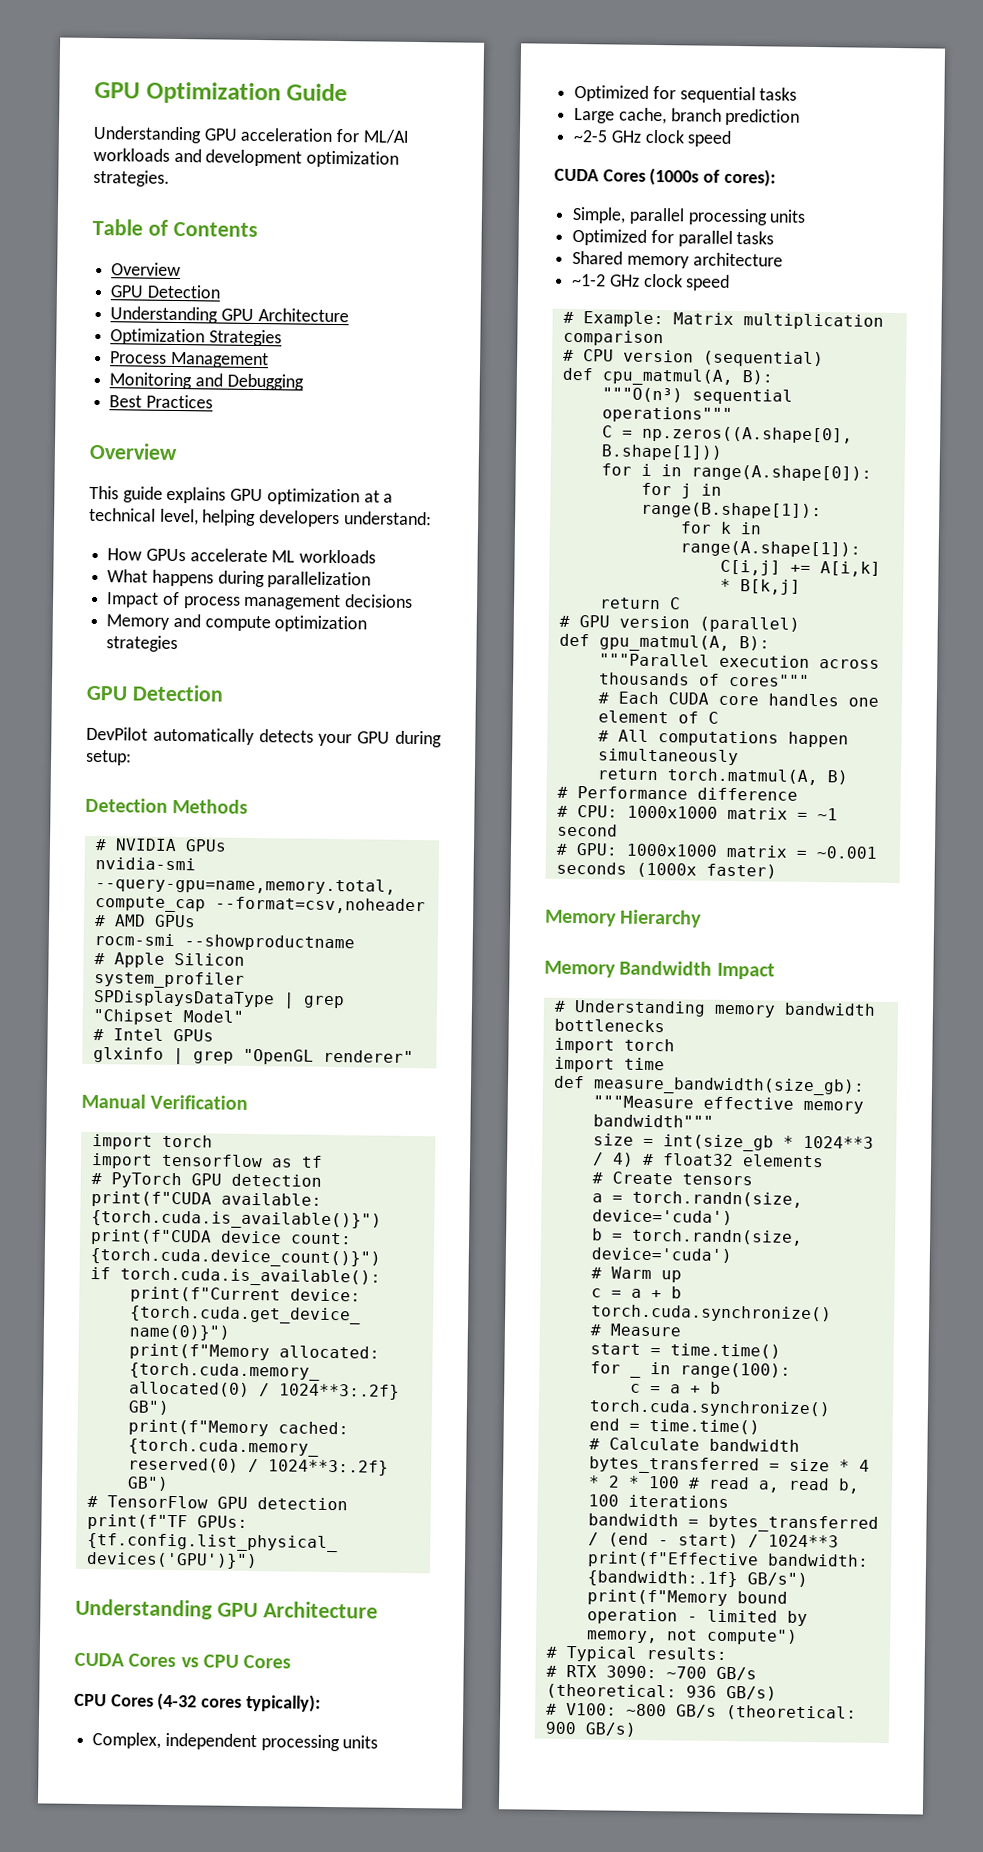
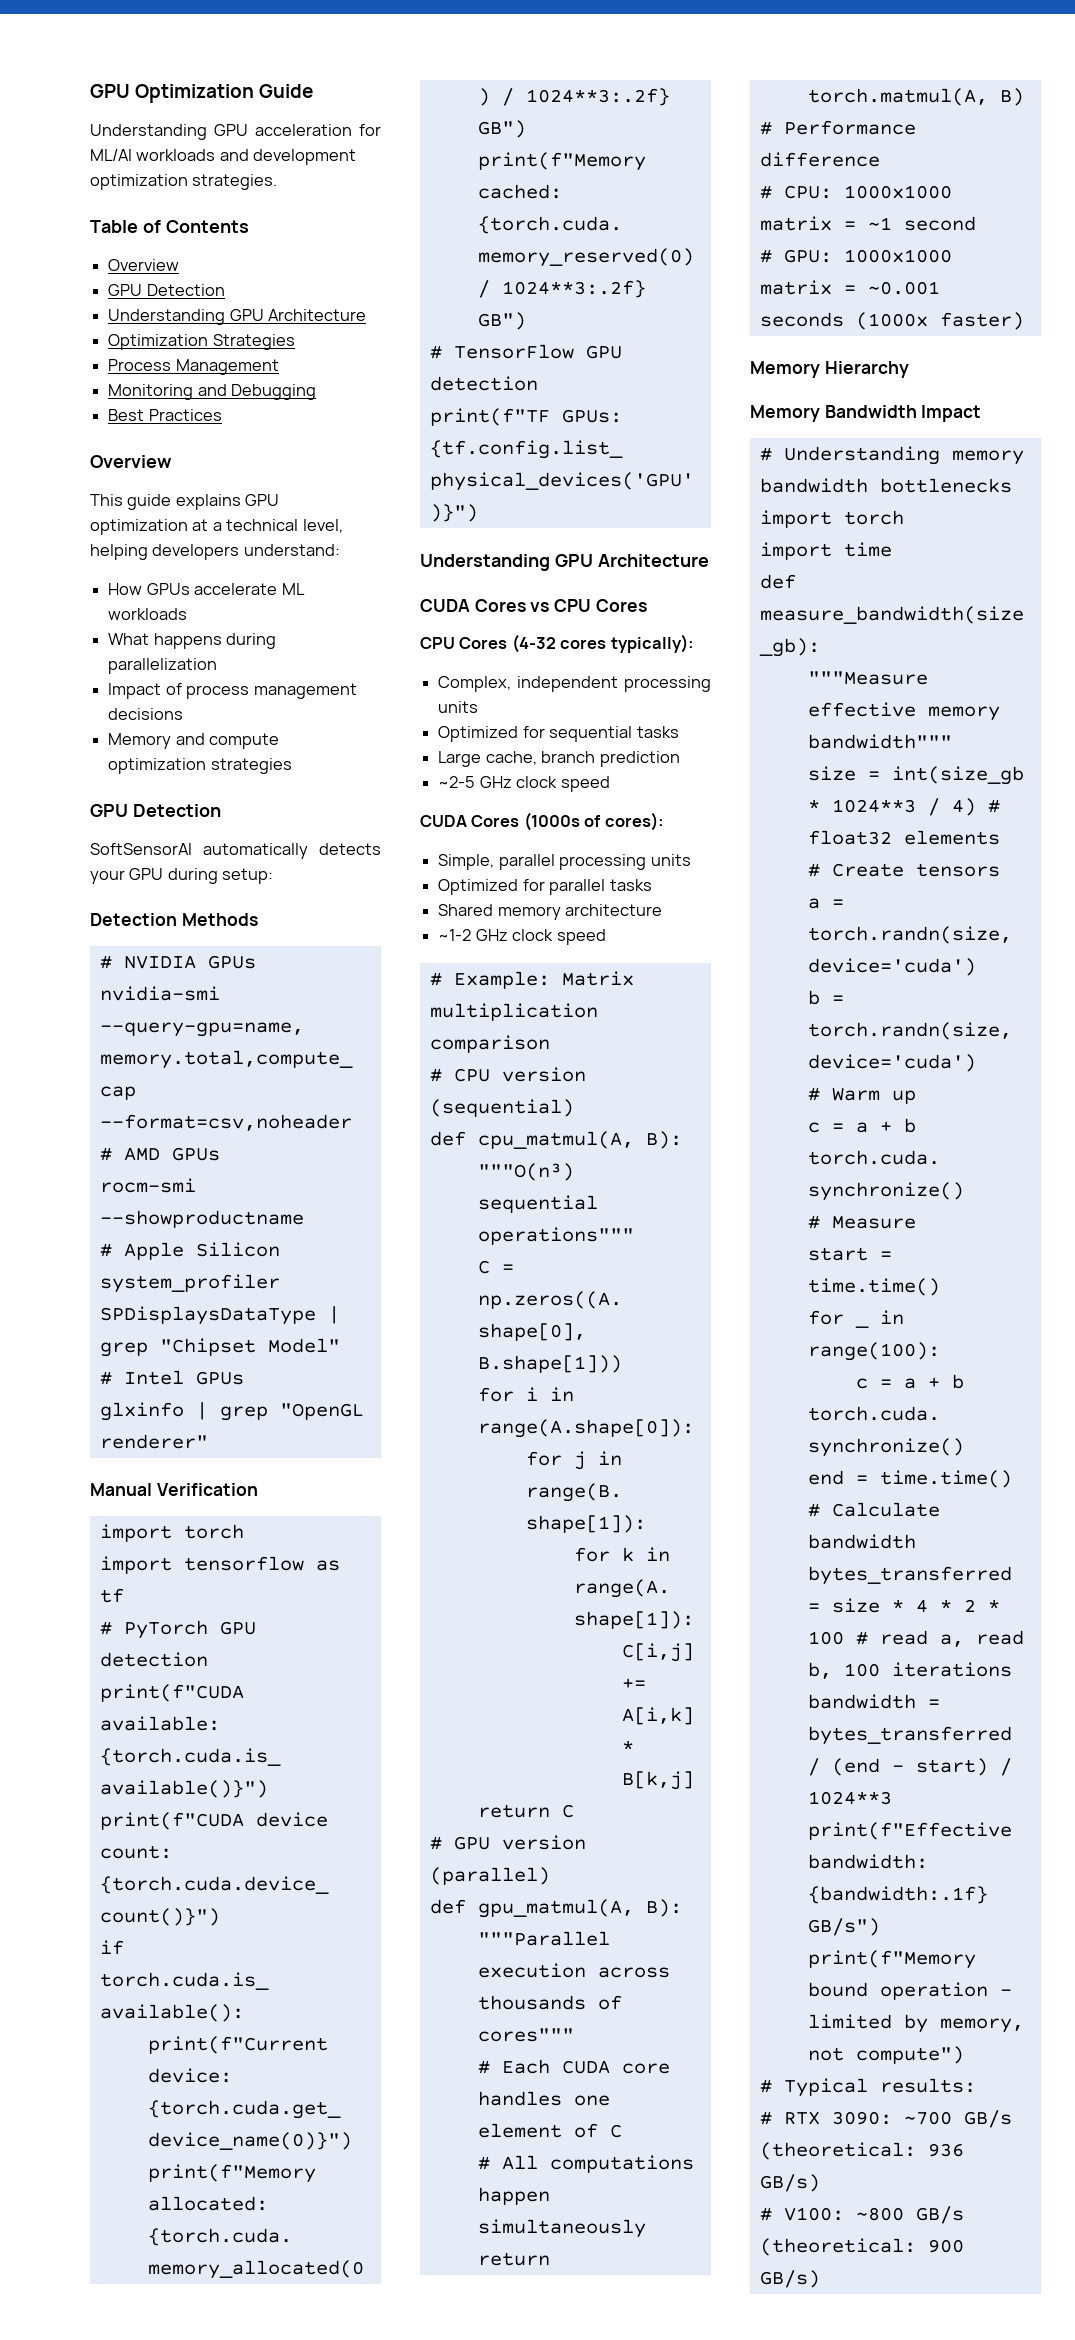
- DevPilot automatically detects your GPU during setup:
+ SoftSensorAI automatically detects your GPU during setup:

